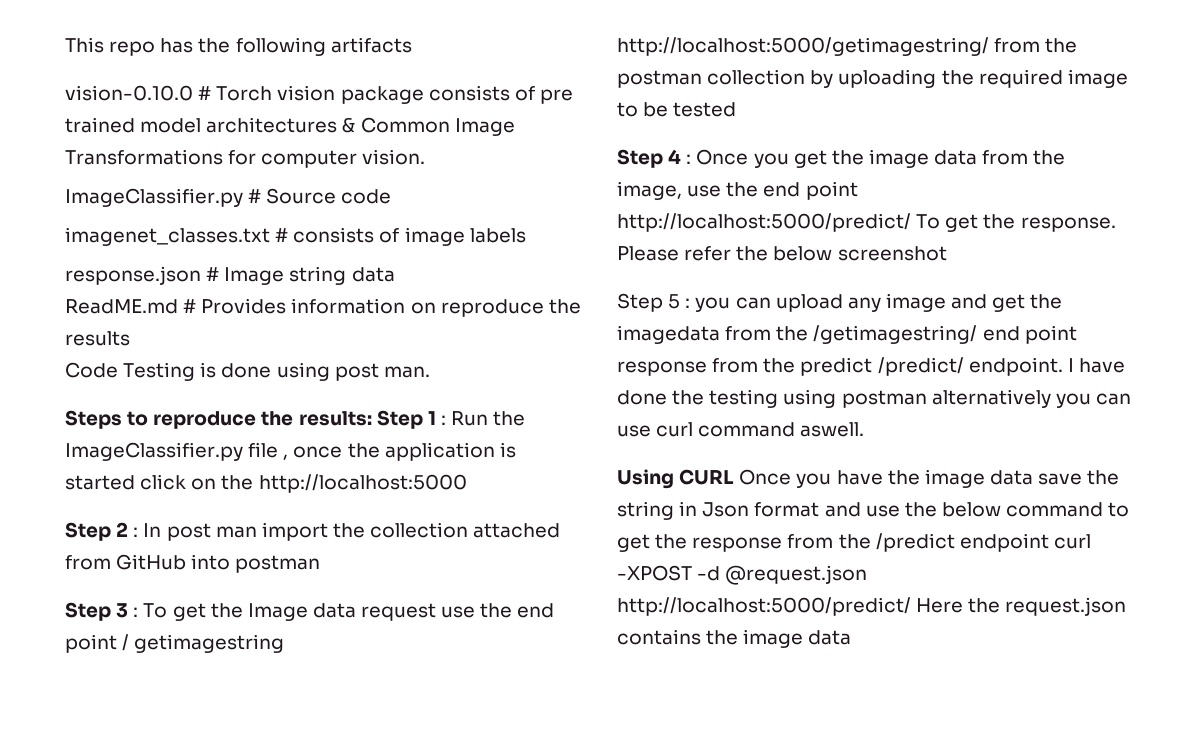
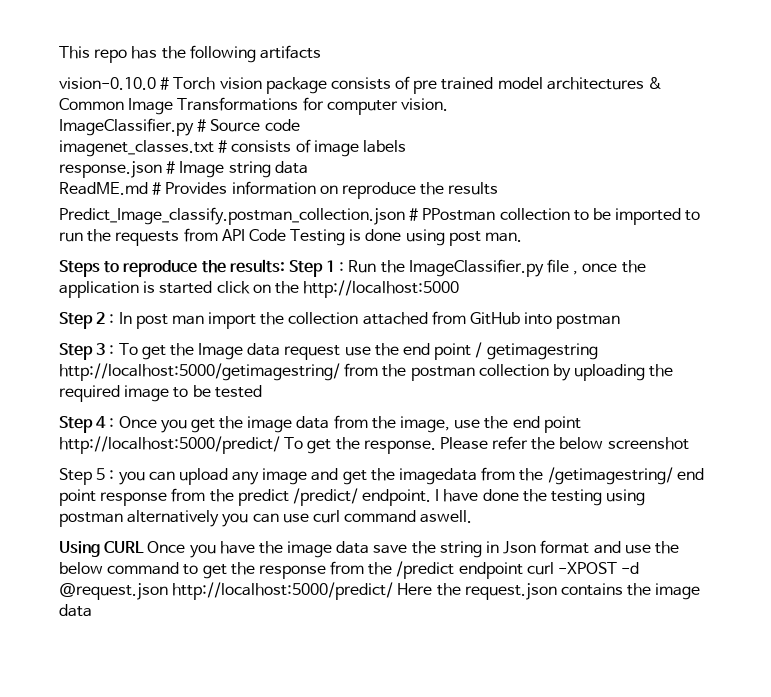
- Code Testing is done using post man.
+ Predict_Image_classify.postman_collection.json # PPostman collection to be imported to run the requests from API Code Testing is done using post man.

